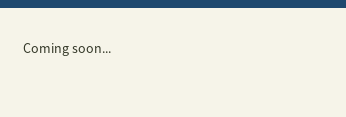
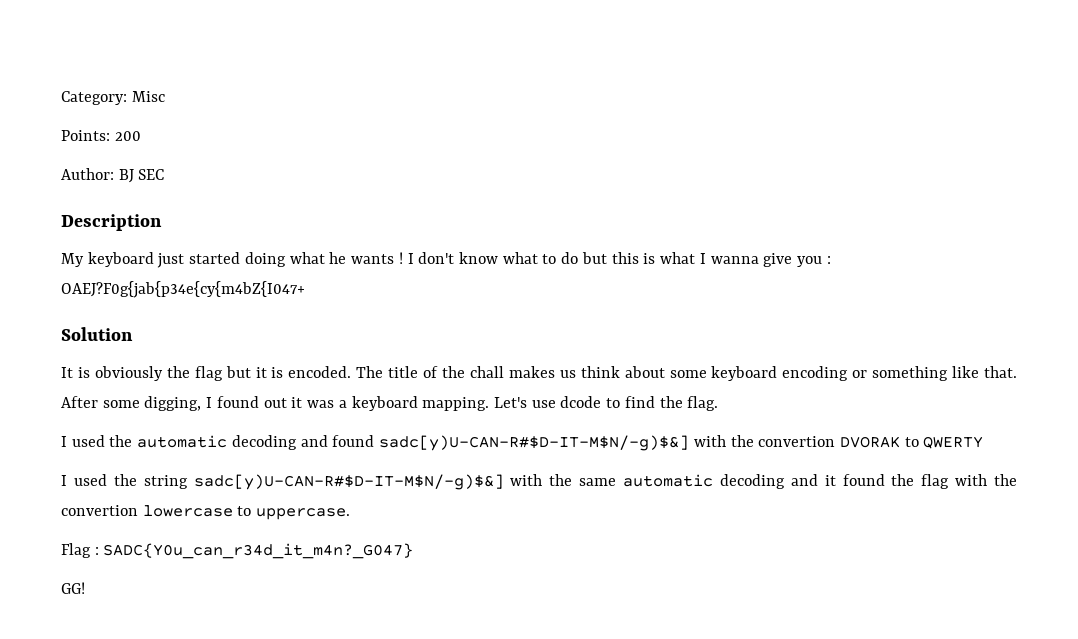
- Coming soon...
+ Category: Misc
+ Points: 200
+ Author: BJ SEC
+ Description
+ My keyboard just started doing what he wants ! I don't know what to do but this is what I wanna give you : OAEJ?F0g{jab{p34e{cy{m4bZ{I047+
+ Solution
+ It is obviously the flag but it is encoded. The title of the chall makes us think about some keyboard encoding or something like that. After some digging, I found out it was a keyboard mapping. Let's use dcode to find the flag.
+ I used the automatic decoding and found sadc[y)U-CAN-R#$D-IT-M$N/-g)$&] with the convertion DVORAK to QWERTY
+ I used the string sadc[y)U-CAN-R#$D-IT-M$N/-g)$&] with the same automatic decoding and it found the flag with the convertion lowercase to uppercase.
+ Flag : SADC{Y0u_can_r34d_it_m4n?_G047}
+ GG!

